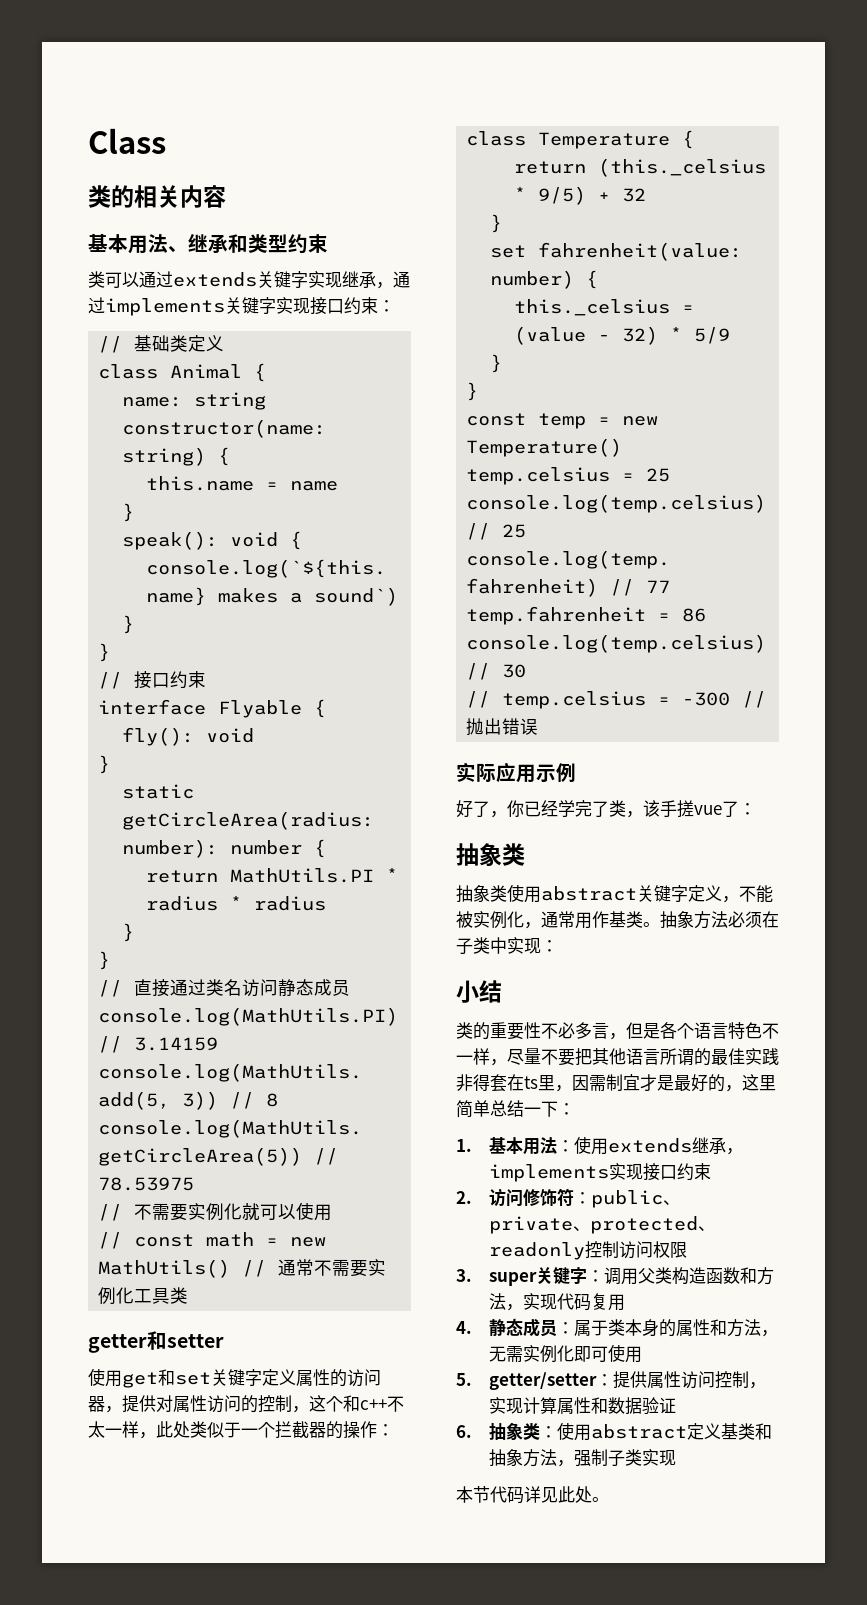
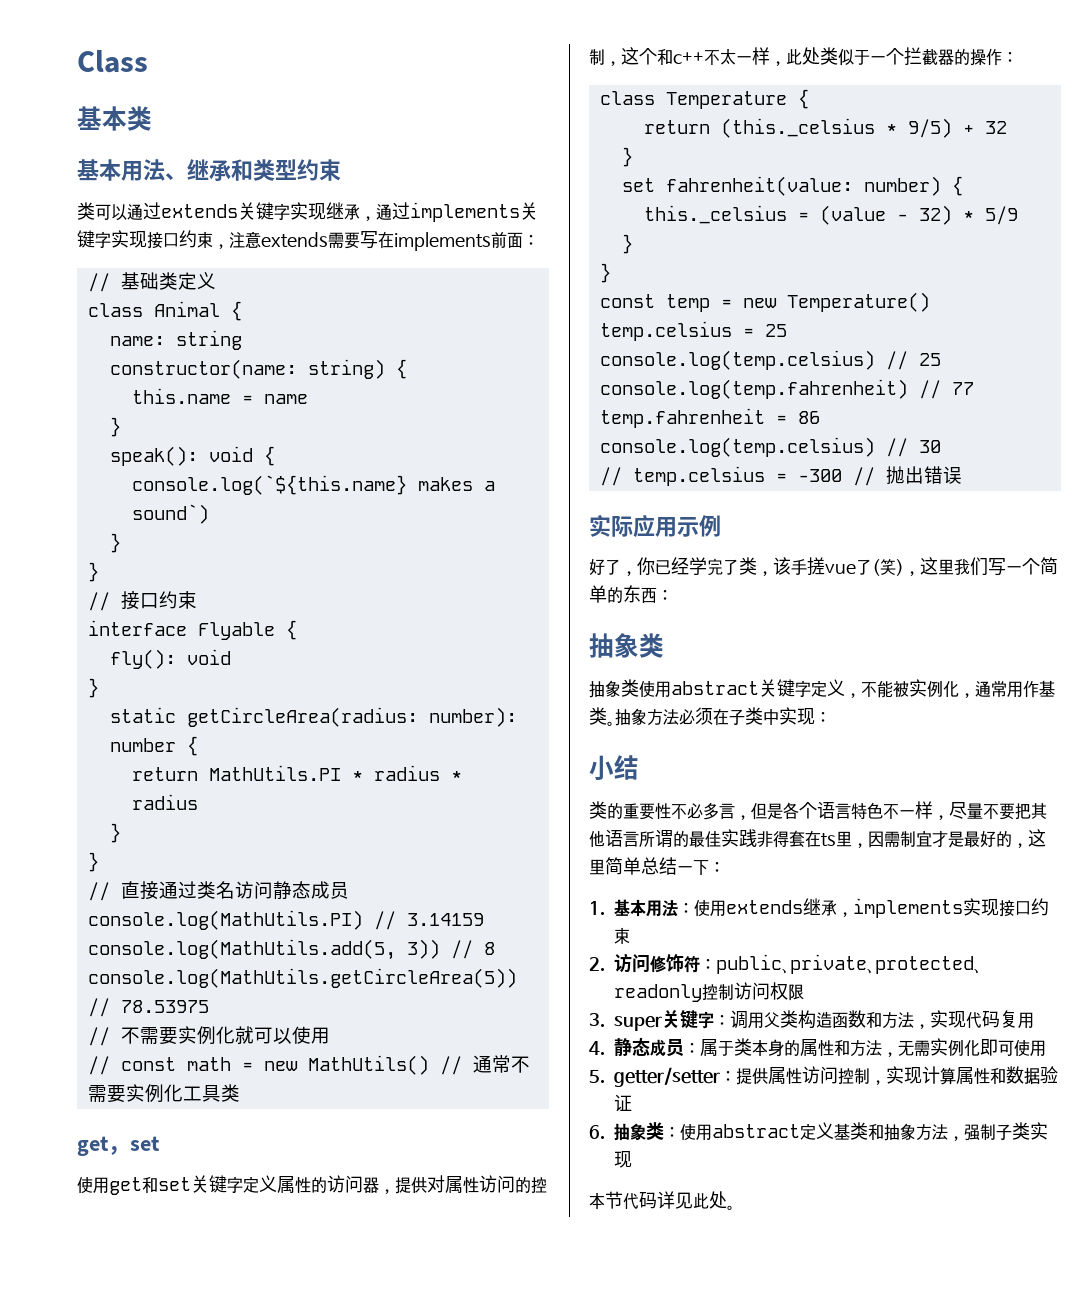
- 类的相关内容
+ 基本类
- 类可以通过extends关键字实现继承，通过implements关键字实现接口约束：
+ 类可以通过extends关键字实现继承，通过implements关键字实现接口约束，注意extends需要写在implements前面：
- getter和setter
+ get，set
- 好了，你已经学完了类，该手搓vue了：
+ 好了，你已经学完了类，该手搓vue了(笑)，这里我们写一个简单的东西：

